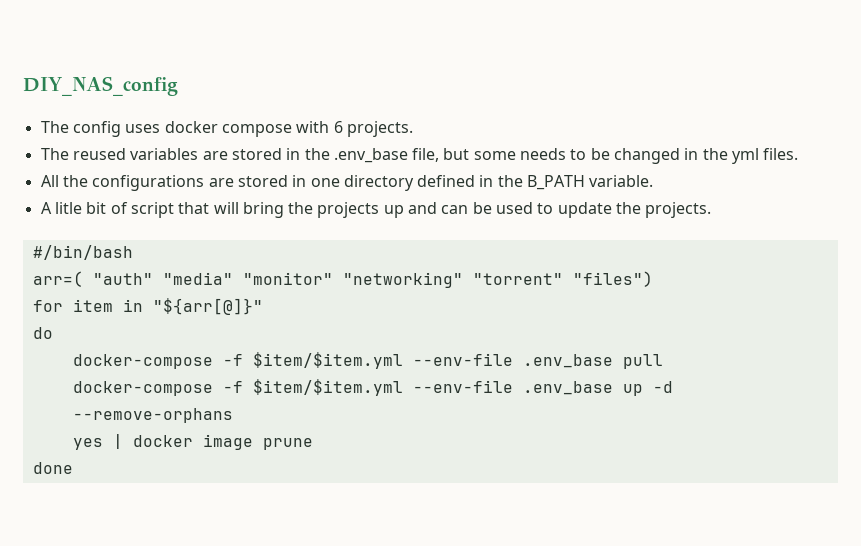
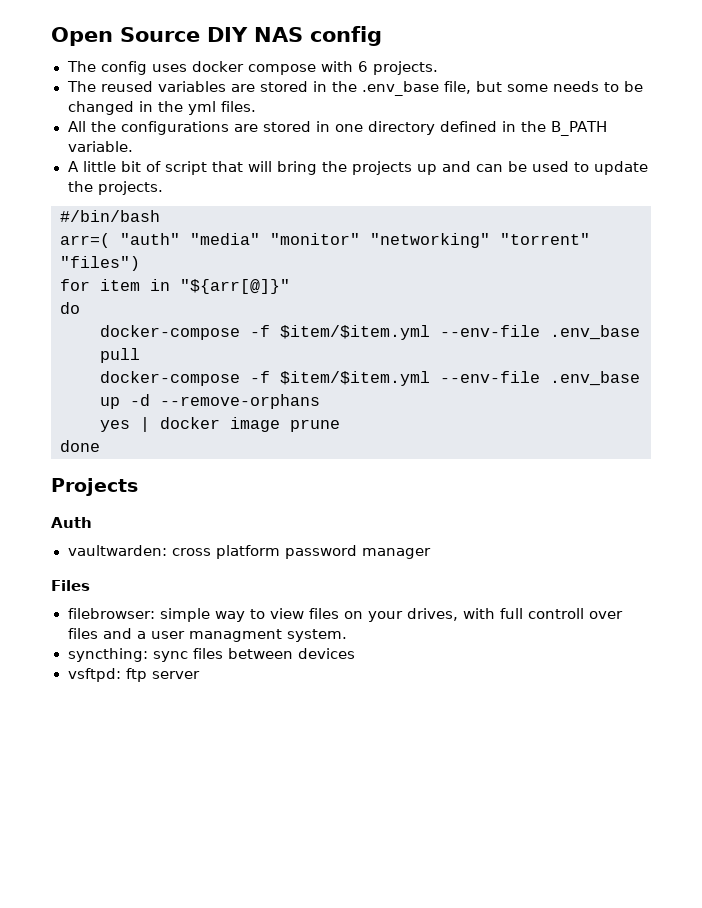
- DIY_NAS_config
+ Open Source DIY NAS config
- A litle bit of script that will bring the projects up and can be used to update the projects.
+ A little bit of script that will bring the projects up and can be used to update the projects.
+ Projects
+ Auth
+ vaultwarden: cross platform password manager
+ Files
+ filebrowser: simple way to view files on your drives, with full controll over files and a user managment system.
+ syncthing: sync files between devices
+ vsftpd: ftp server

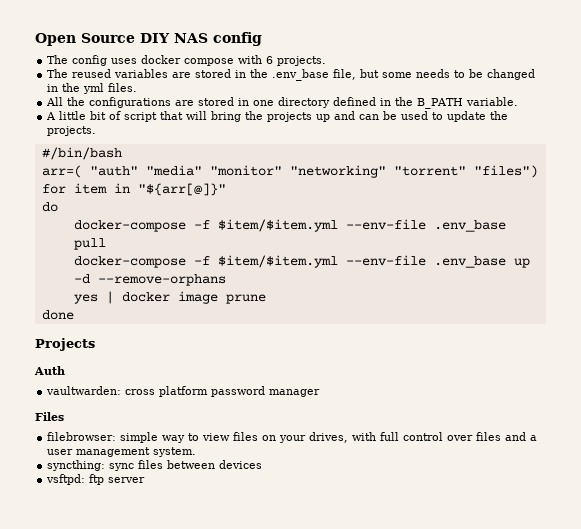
- filebrowser: simple way to view files on your drives, with full controll over files and a user managment system.
+ filebrowser: simple way to view files on your drives, with full control over files and a user management system.

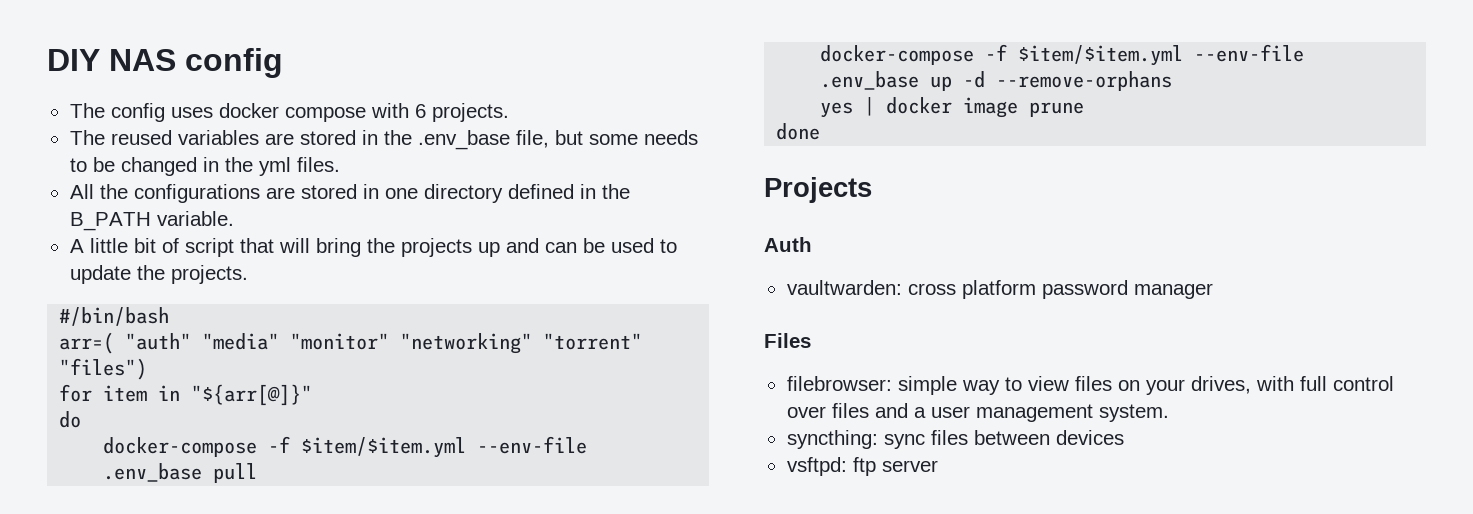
- Open Source DIY NAS config
+ DIY NAS config

